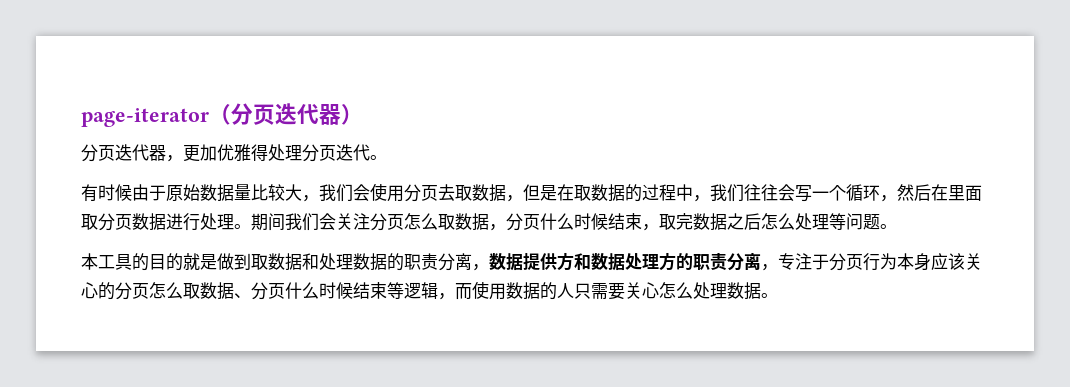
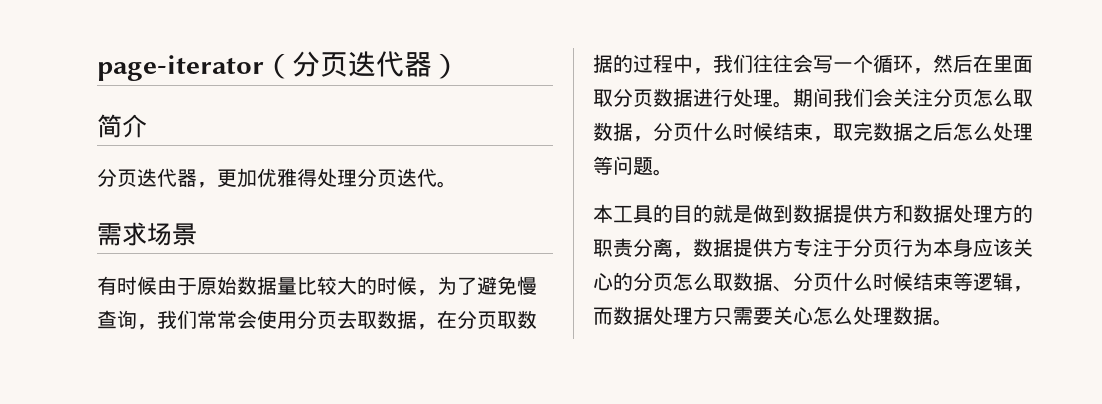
+ 简介
+ 需求场景
- 有时候由于原始数据量比较大，我们会使用分页去取数据，但是在取数据的过程中，我们往往会写一个循环，然后在里面取分页数据进行处理。
+ 有时候由于原始数据量比较大的时候，为了避免慢查询，我们常常会使用分页去取数据，在分页取数据的过程中，我们往往会写一个循环，然后在里面取分页数据进行处理。
- 本工具的目的就是做到取数据和处理数据的职责分离，数据提供方和数据处理方的职责分离，专注于分页行为本身应该关心的分页怎么取数据、分页什么时候结束等逻辑，而使用数据的人只需要关心怎么处理数据。
+ 本工具的目的就是做到数据提供方和数据处理方的职责分离，数据提供方专注于分页行为本身应该关心的分页怎么取数据、分页什么时候结束等逻辑，而数据处理方只需要关心怎么处理数据。

